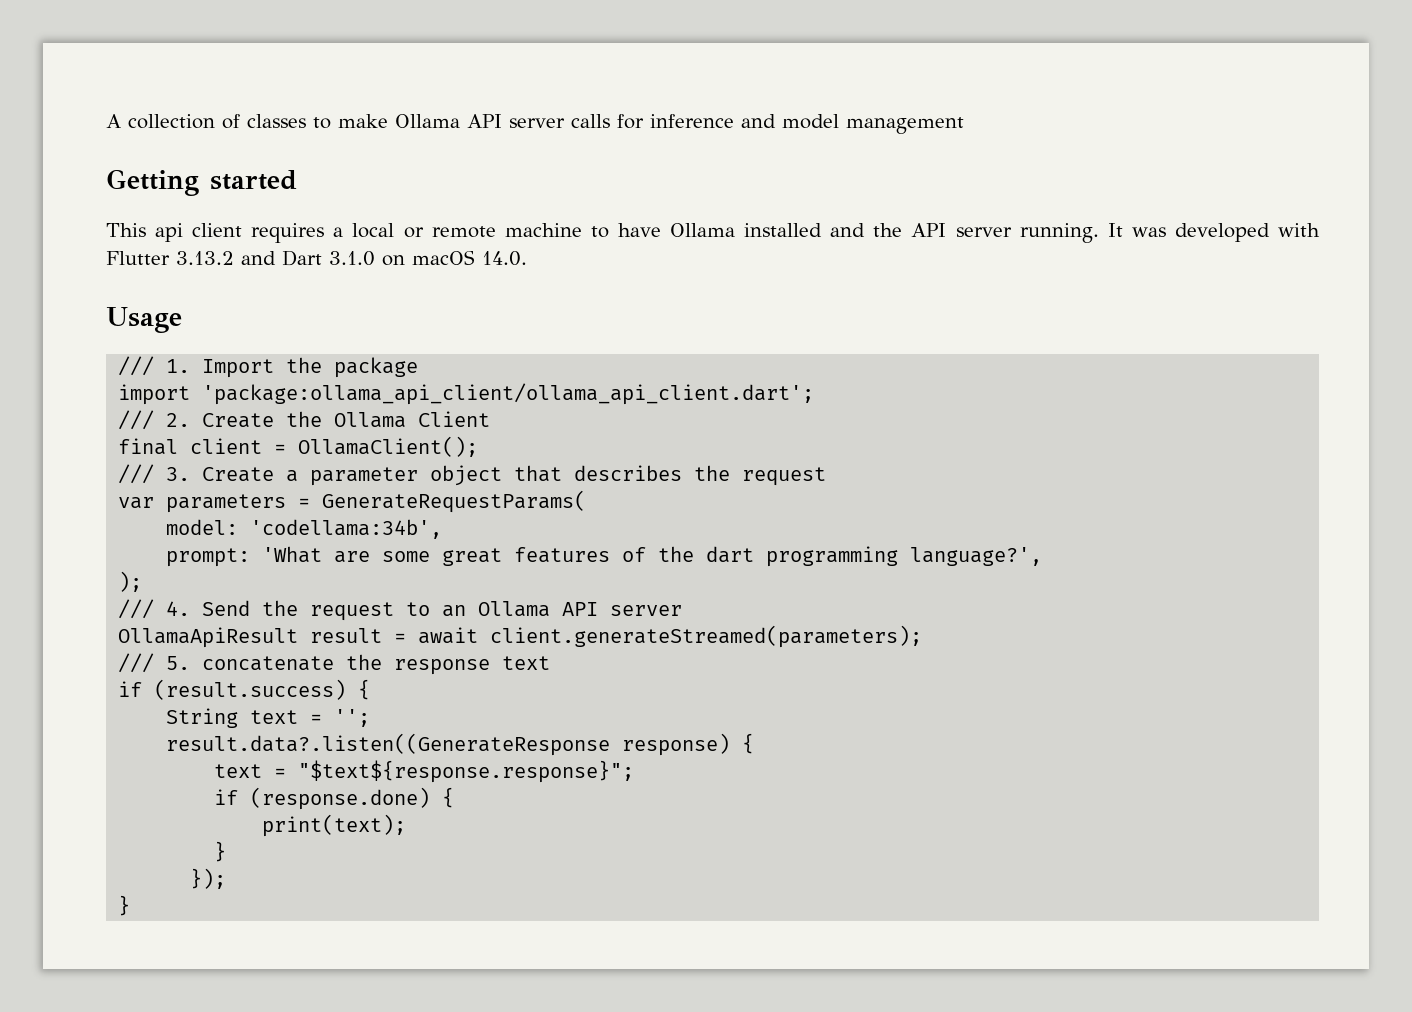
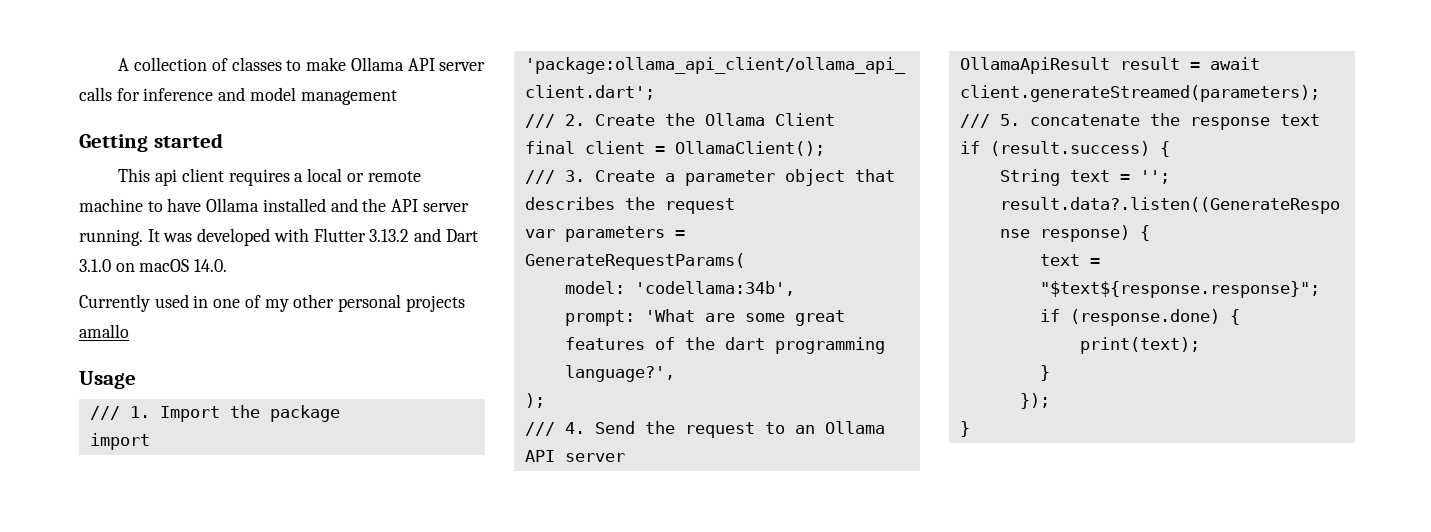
+ Currently used in one of my other personal projects amallo

